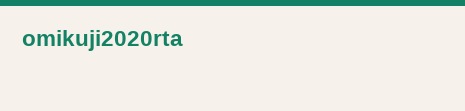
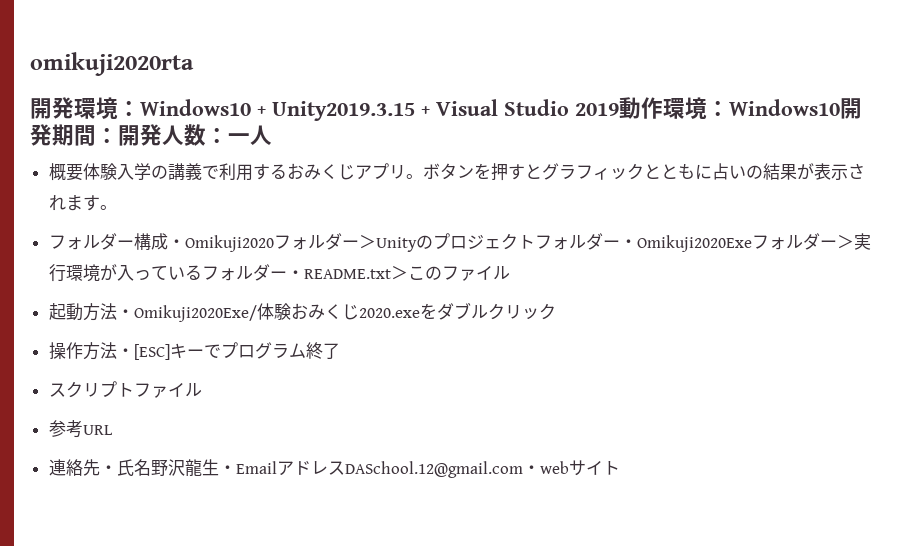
+ 開発環境：Windows10 + Unity2019.3.15 + Visual Studio 2019動作環境：Windows10開発期間：開発人数：一人
+ 概要体験入学の講義で利用するおみくじアプリ。ボタンを押すとグラフィックとともに占いの結果が表示されます。
+ フォルダー構成・Omikuji2020フォルダー＞Unityのプロジェクトフォルダー・Omikuji2020Exeフォルダー＞実行環境が入っているフォルダー・README.txt＞このファイル
+ 起動方法・Omikuji2020Exe/体験おみくじ2020.exeをダブルクリック
+ 操作方法・[ESC]キーでプログラム終了
+ スクリプトファイル
+ 参考URL
+ 連絡先・氏名野沢龍生・EmailアドレスDASchool.12@gmail.com・webサイト

